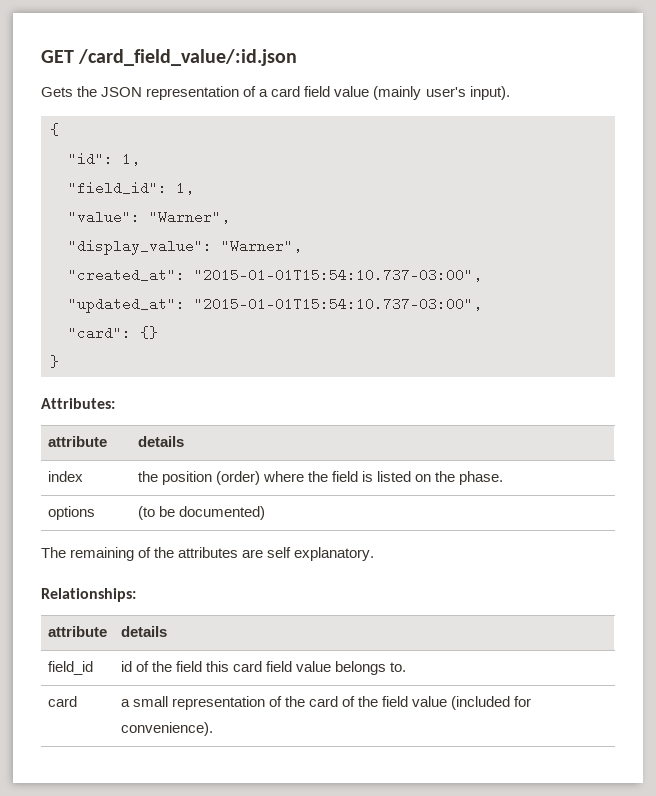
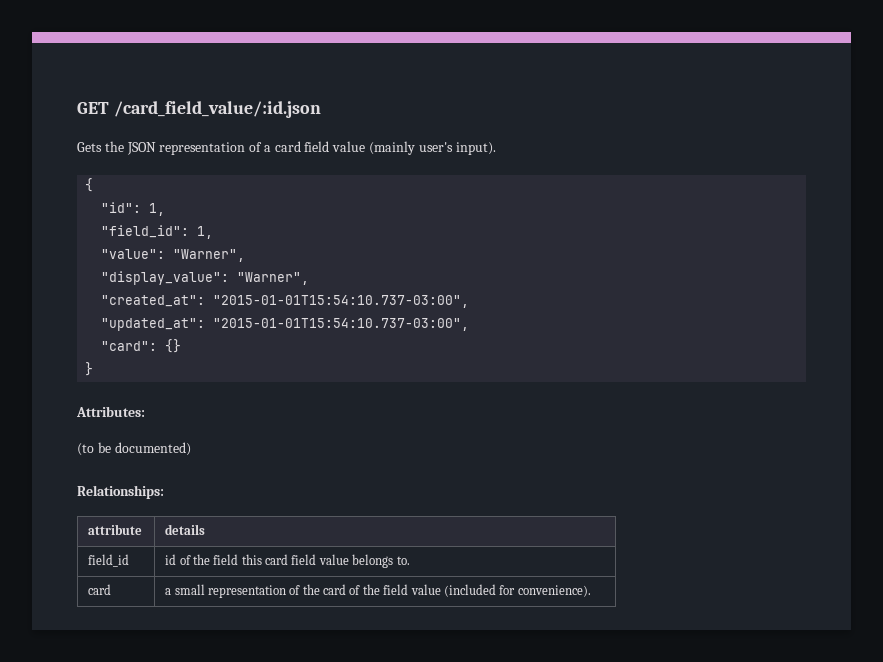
  Attributes:
- attribute | details
- index | the position (order) where the field is listed on the phase.
- options | (to be documented)
- The remaining of the attributes are self explanatory.
+ (to be documented)

